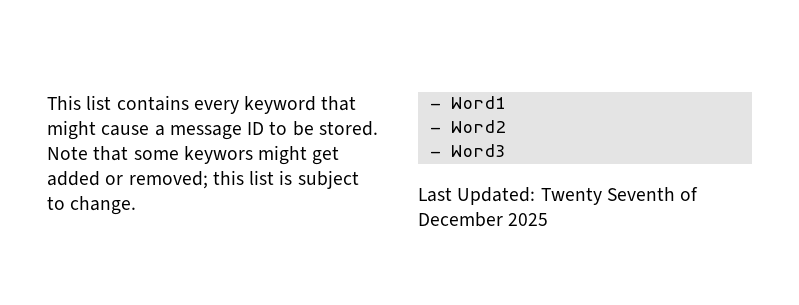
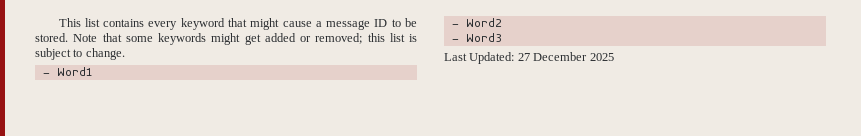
- Note that some keywors might get added or removed; this list is subject to change.
+ Note that some keywords might get added or removed; this list is subject to change.
- Last Updated: Twenty Seventh of December 2025
+ Last Updated: 27 December 2025

